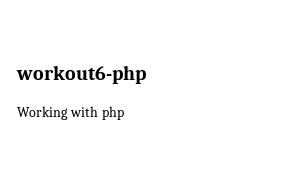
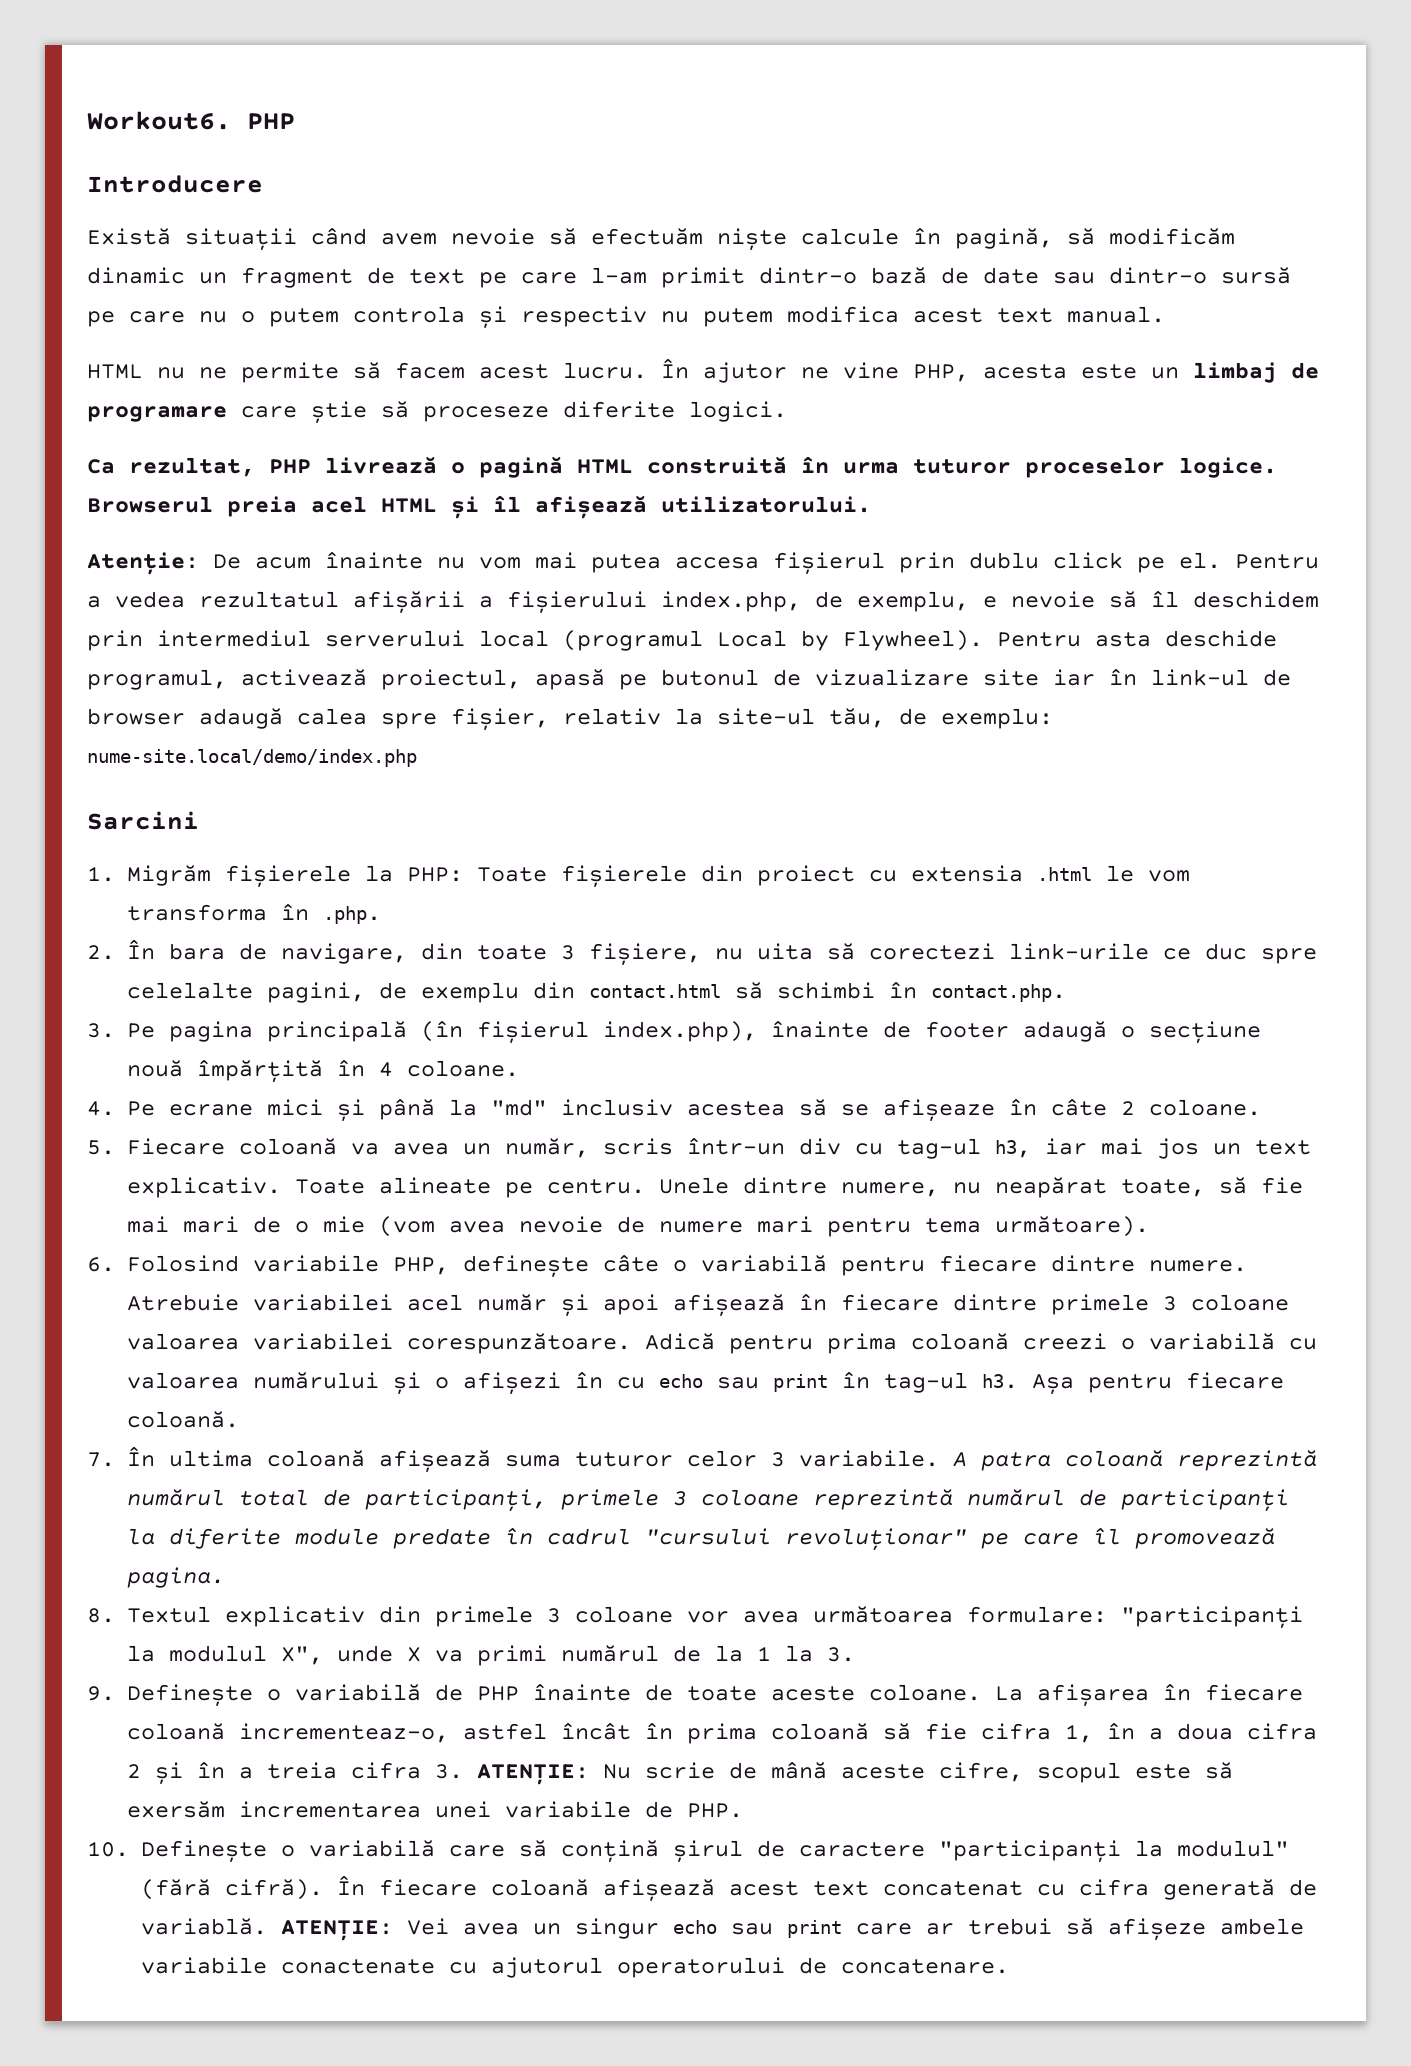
- workout6-php
- Working with php
+ Workout6. PHP
+ Introducere
+ Există situații când avem nevoie să efectuăm niște calcule în pagină, să modificăm dinamic un fragment de text pe care l-am primit dintr-o bază de date sau dintr-o sursă pe care nu o putem controla și respectiv nu putem modifica acest text manual.
+ HTML nu ne permite să facem acest lucru. În ajutor ne vine PHP, acesta este un limbaj de programare care știe să proceseze diferite logici.
+ Ca rezultat, PHP livrează o pagină HTML construită în urma tuturor proceselor logice. Browserul preia acel HTML și îl afișează utilizatorului.
+ Atenție: De acum înainte nu vom mai putea accesa fișierul prin dublu click pe el. Pentru a vedea rezultatul afișării a fișierului index.php, de exemplu, e nevoie să îl deschidem prin intermediul serverului local (programul Local by Flywheel). Pentru asta deschide programul, activează proiectul, apasă pe butonul de vizualizare site iar în link-ul de browser adaugă calea spre fișier, relativ la site-ul tău, de exemplu: nume-site.local/demo/index.php
+ Sarcini
+ 1. Migrăm fișierele la PHP: Toate fișierele din proiect cu extensia .html le vom transforma în .php.
+ 2. În bara de navigare, din toate 3 fișiere, nu uita să corectezi link-urile ce duc spre celelalte pagini, de exemplu din contact.html să schimbi în contact.php.
+ 3. Pe pagina principală (în fișierul index.php), înainte de footer adaugă o secțiune nouă împărțită în 4 coloane.
+ 4. Pe ecrane mici și până la "md" inclusiv acestea să se afișeaze în câte 2 coloane.
+ 5. Fiecare coloană va avea un număr, scris într-un div cu tag-ul h3, iar mai jos un text explicativ. Toate alineate pe centru. Unele dintre numere, nu neapărat toate, să fie mai mari de o mie (vom avea nevoie de numere mari pentru tema următoare).
+ 6. Folosind variabile PHP, definește câte o variabilă pentru fiecare dintre numere. Atrebuie variabilei acel număr și apoi afișează în fiecare dintre primele 3 coloane valoarea variabilei corespunzătoare. Adică pentru prima coloană creezi o variabilă cu valoarea numărului și o afișezi în cu echo sau print în tag-ul h3. Așa pentru fiecare coloană.
+ 7. În ultima coloană afișează suma tuturor celor 3 variabile. A patra coloană reprezintă numărul total de participanți, primele 3 coloane reprezintă numărul de participanți la diferite module predate în cadrul "cursului revoluționar" pe care îl promovează pagina.
+ 8. Textul explicativ din primele 3 coloane vor avea următoarea formulare: "participanți la modulul X", unde X va primi numărul de la 1 la 3.
+ 9. Definește o variabilă de PHP înainte de toate aceste coloane. La afișarea în fiecare coloană incrementeaz-o, astfel încât în prima coloană să fie cifra 1, în a doua cifra 2 și în a treia cifra 3. ATENȚIE: Nu scrie de mână aceste cifre, scopul este să exersăm incrementarea unei variabile de PHP.
+ 10. Definește o variabilă care să conțină șirul de caractere "participanți la modulul" (fără cifră). În fiecare coloană afișează acest text concatenat cu cifra generată de variablă. ATENȚIE: Vei avea un singur echo sau print care ar trebui să afișeze ambele variabile conactenate cu ajutorul operatorului de concatenare.

